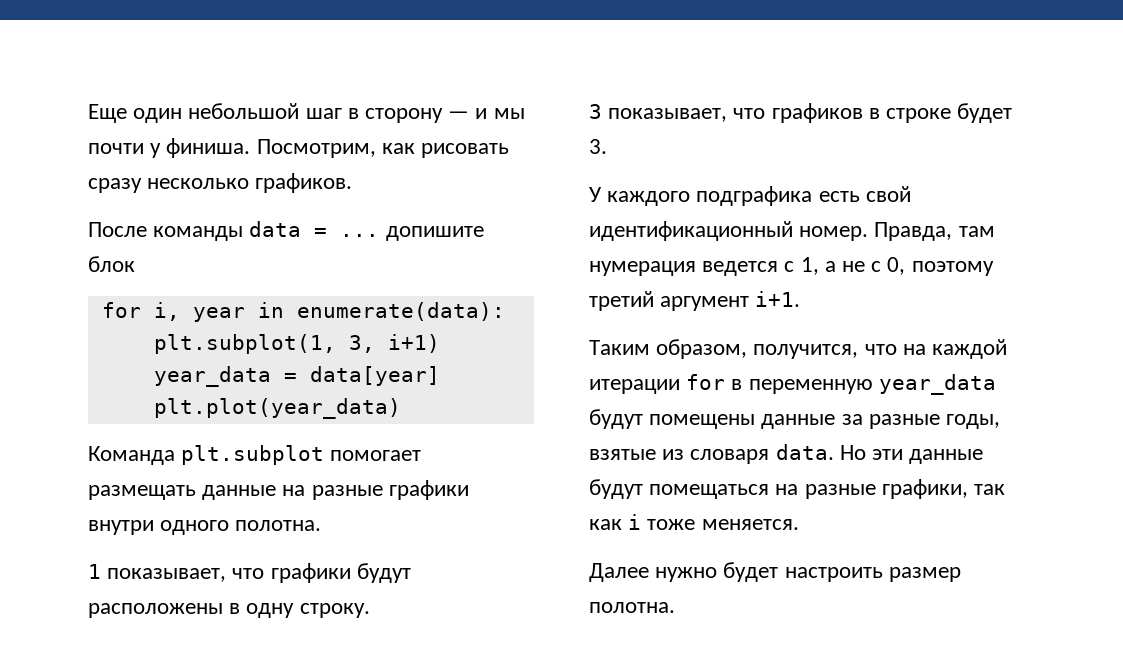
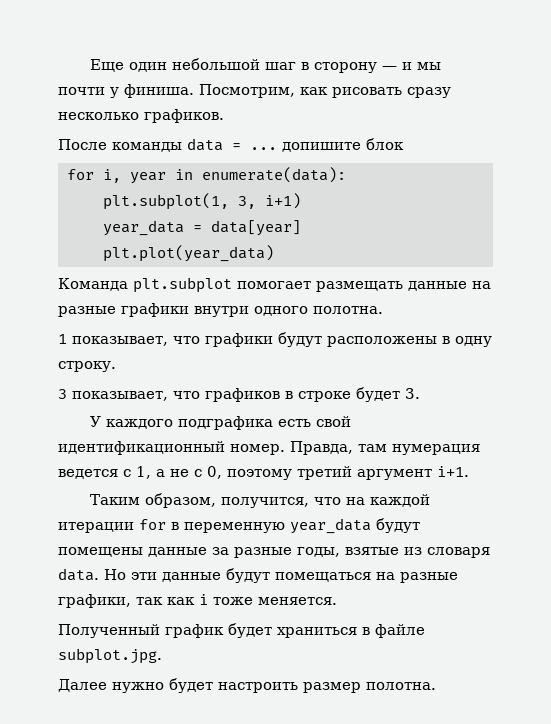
+ Полученный график будет храниться в файле subplot.jpg.

